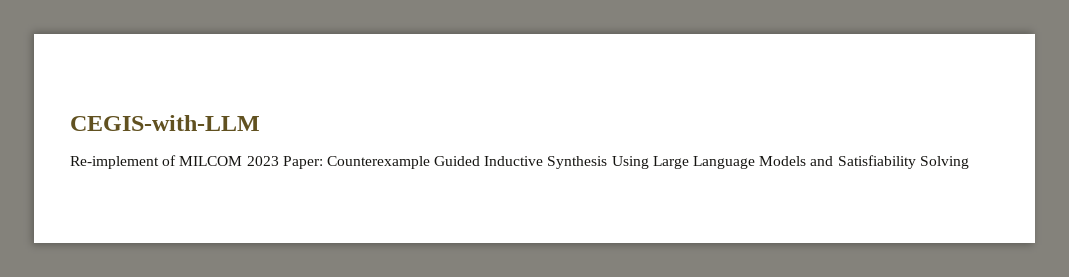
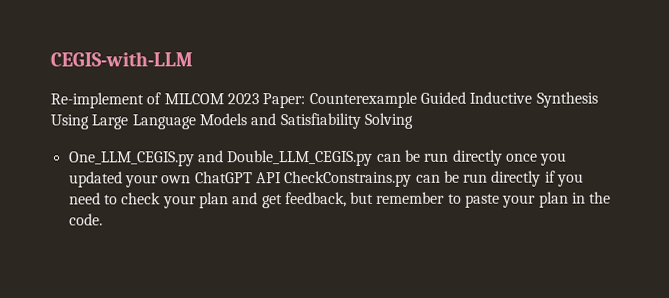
+ One_LLM_CEGIS.py and Double_LLM_CEGIS.py can be run directly once you updated your own ChatGPT API CheckConstrains.py can be run directly if you need to check your plan and get feedback, but remember to paste your plan in the code.

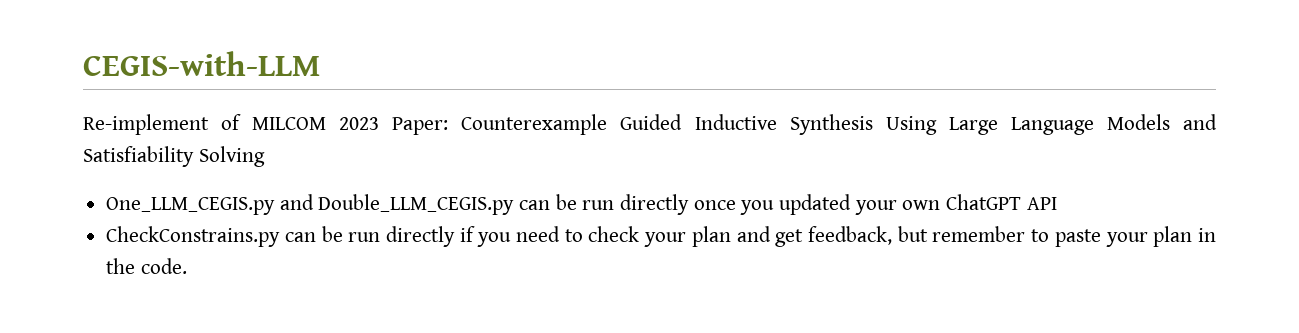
- One_LLM_CEGIS.py and Double_LLM_CEGIS.py can be run directly once you updated your own ChatGPT API CheckConstrains.py can be run directly if you need to check your plan and get feedback, but remember to paste your plan in the code.
+ One_LLM_CEGIS.py and Double_LLM_CEGIS.py can be run directly once you updated your own ChatGPT API
+ CheckConstrains.py can be run directly if you need to check your plan and get feedback, but remember to paste your plan in the code.

